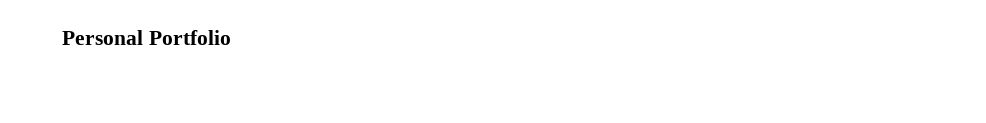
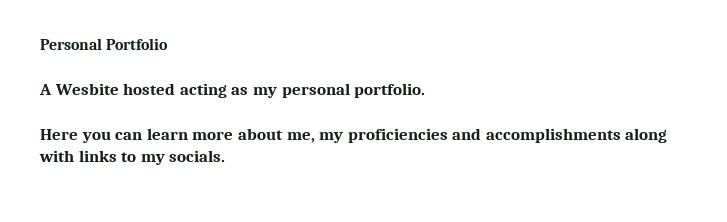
+ A Wesbite hosted acting as my personal portfolio.
+ Here you can learn more about me, my proficiencies and accomplishments along with links to my socials.

